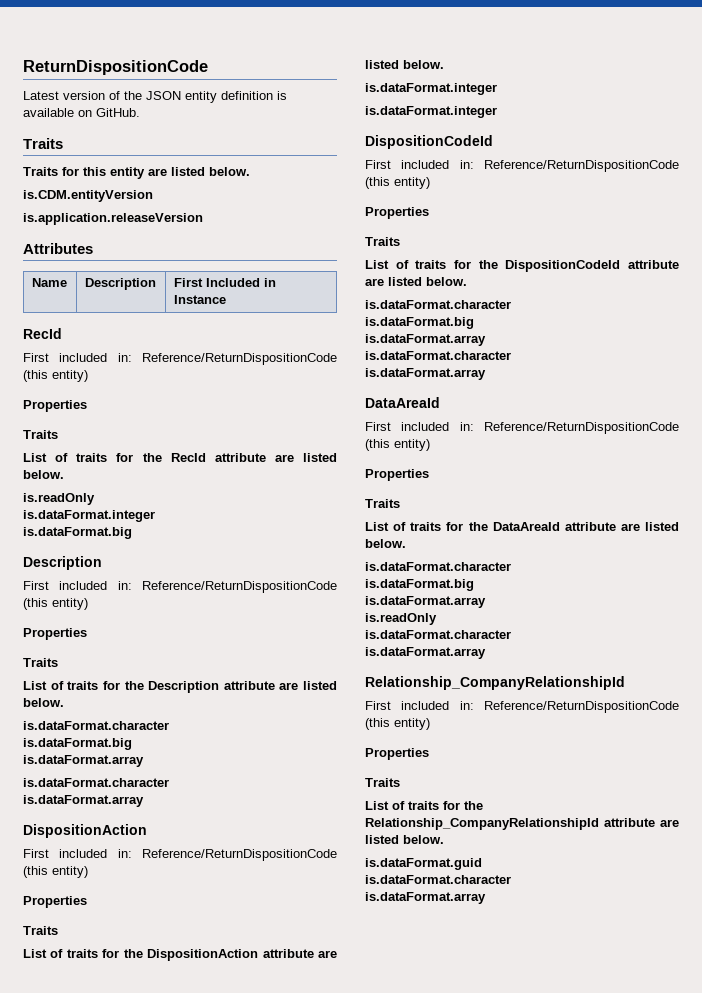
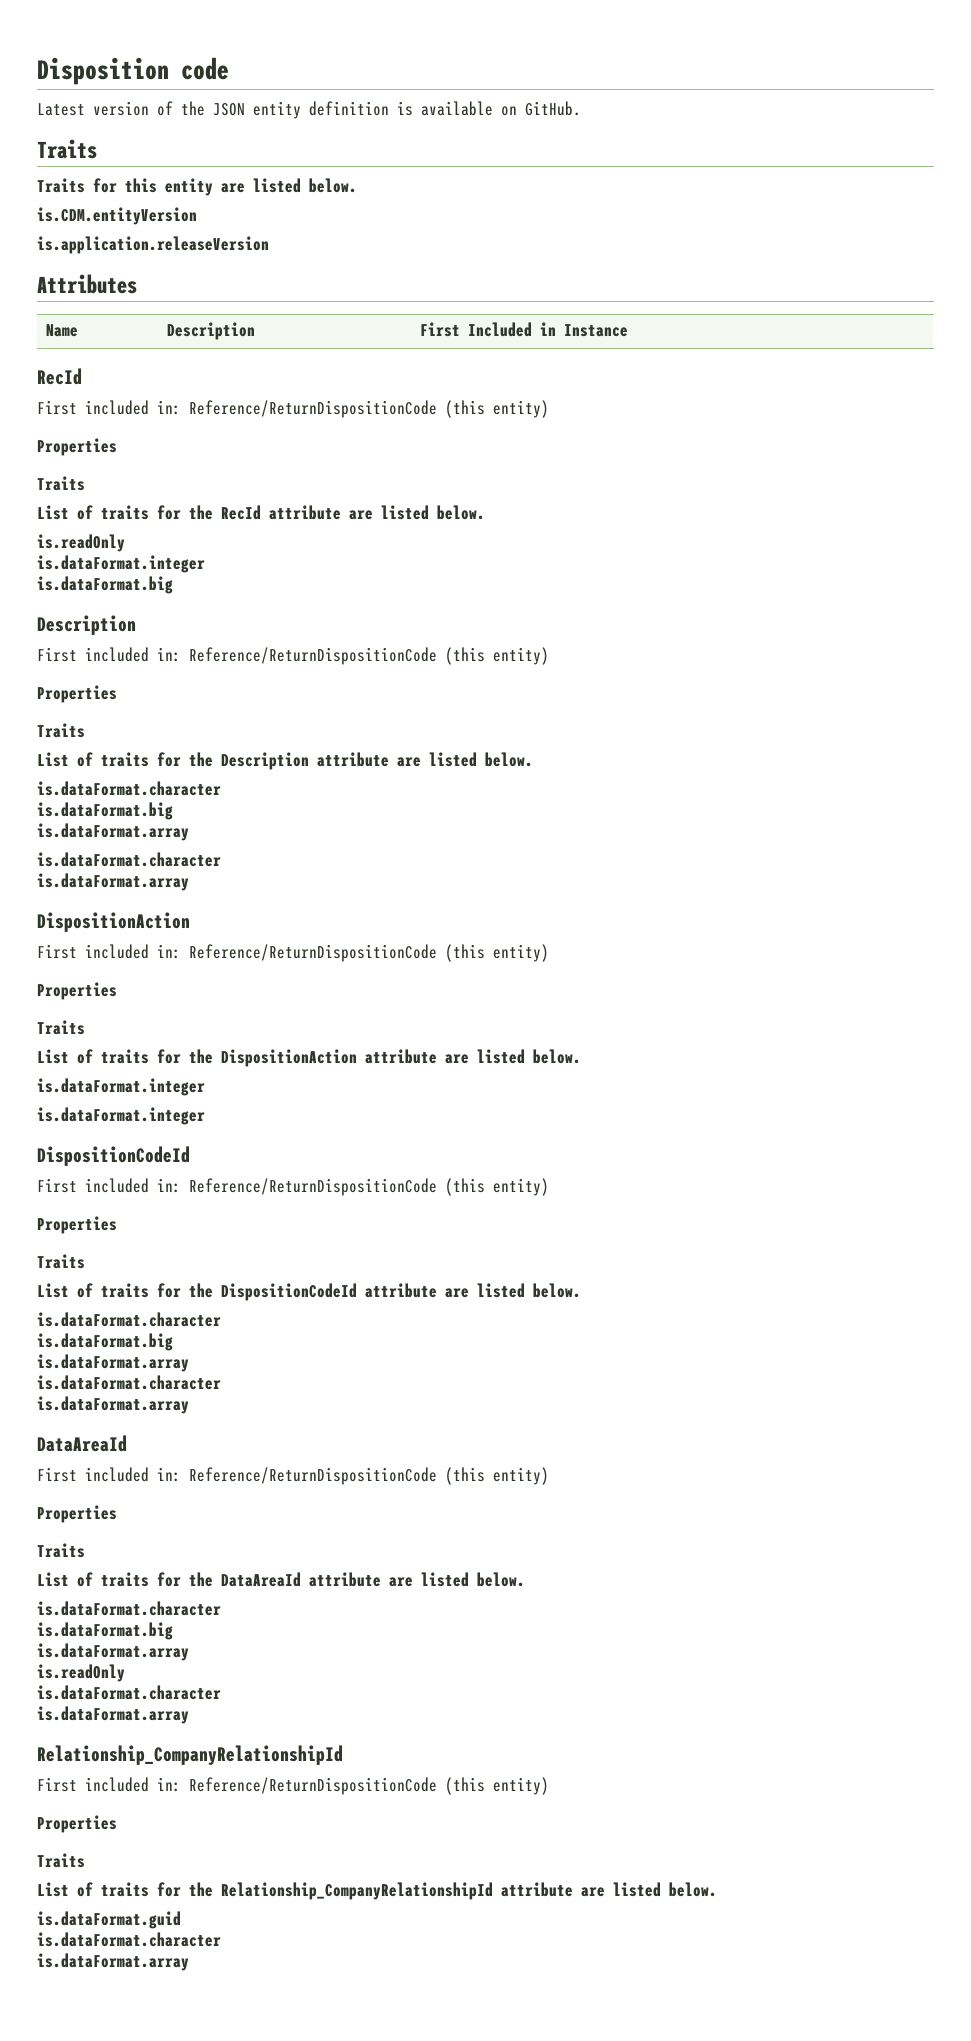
- ReturnDispositionCode
+ Disposition code

